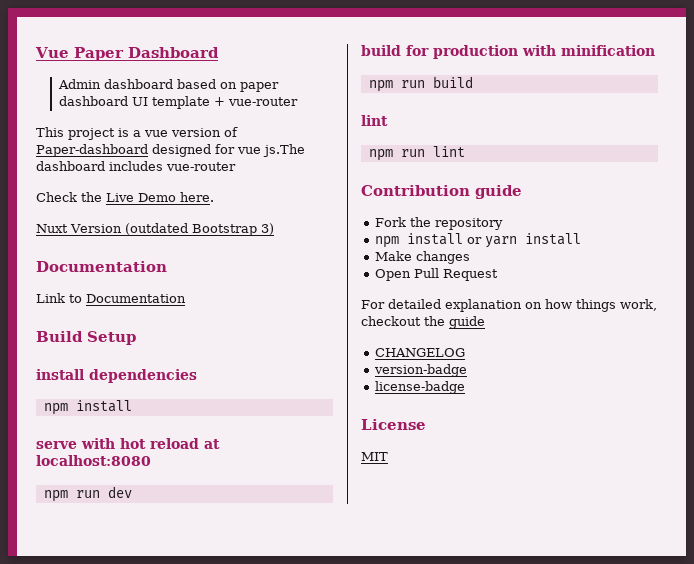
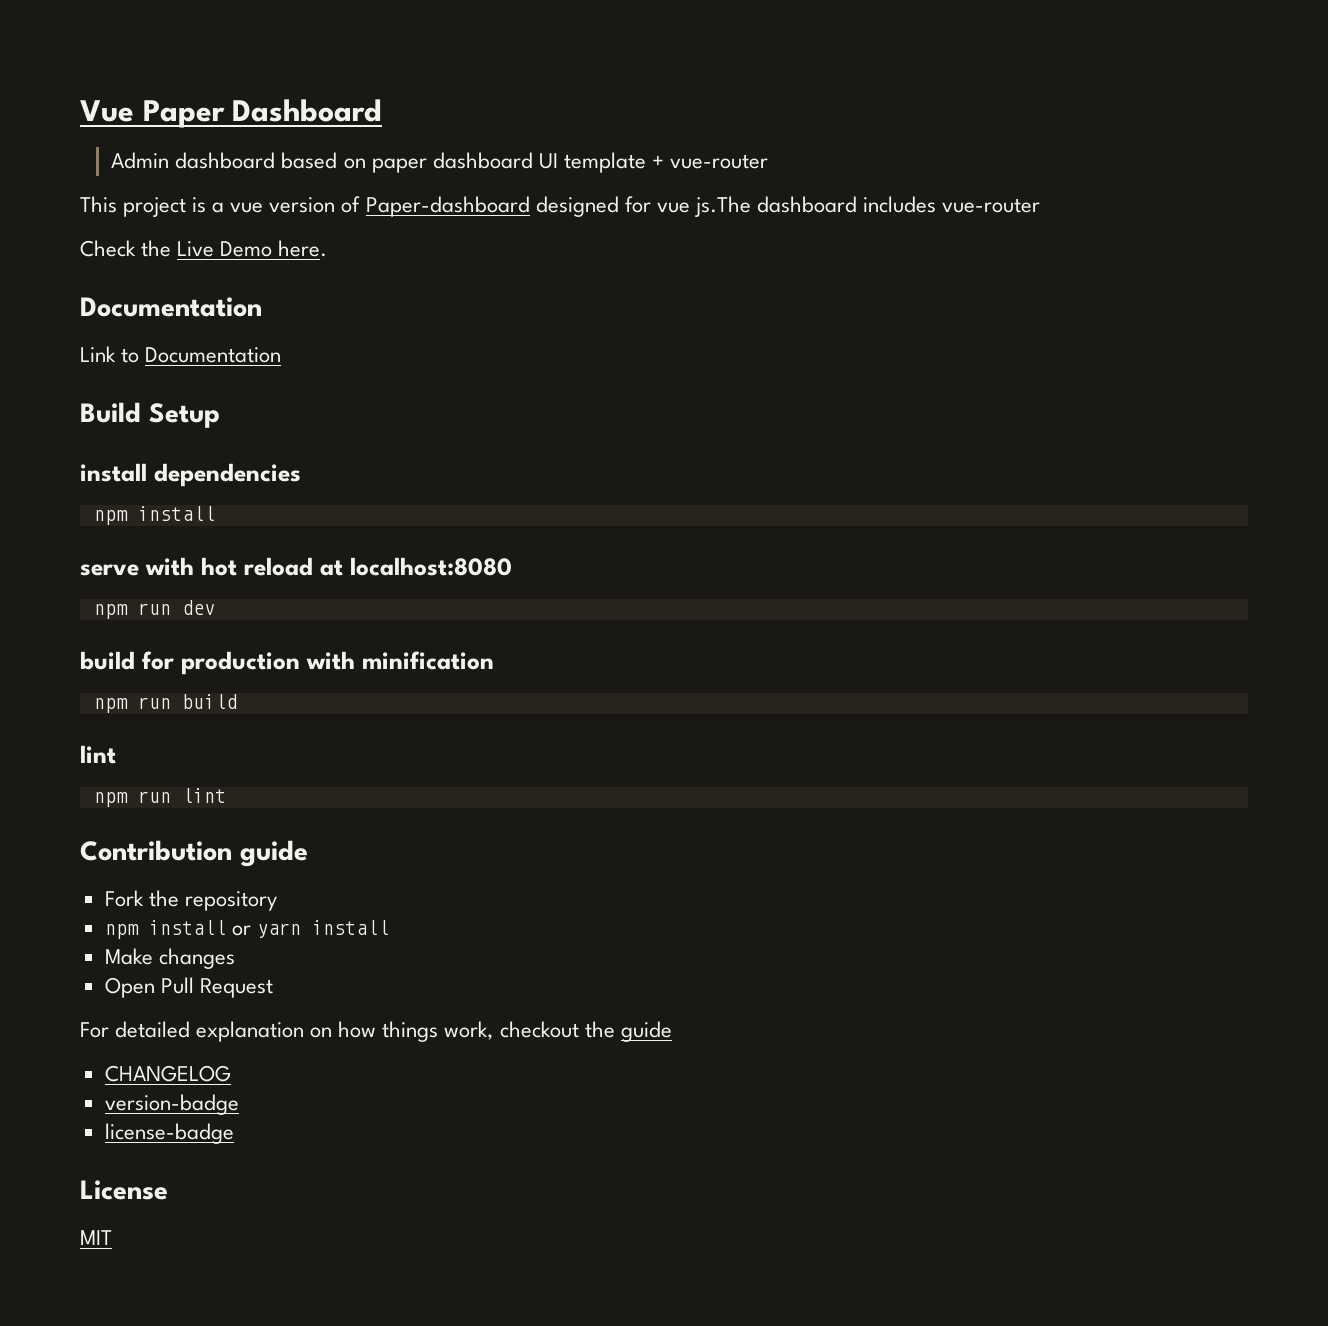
- Nuxt Version (outdated Bootstrap 3)

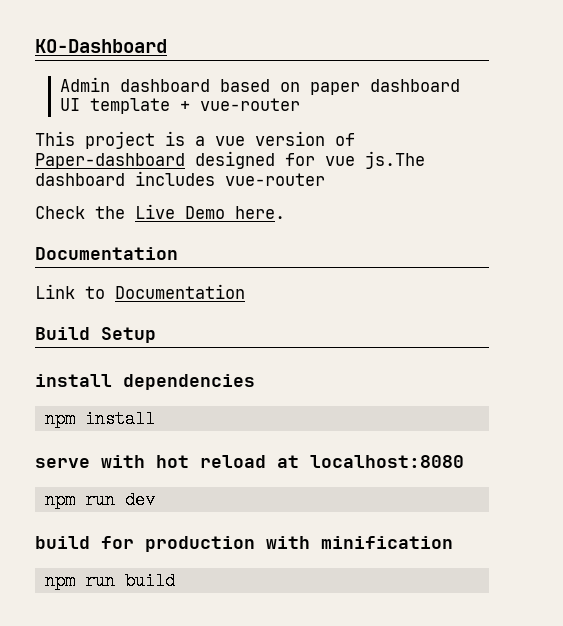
- Vue Paper Dashboard
+ KO-Dashboard
  npm run build
- lint
- npm run lint
- Contribution guide
- Fork the repository
- npm install or yarn install
- Make changes
- Open Pull Request
- For detailed explanation on how things work, checkout the guide
- CHANGELOG
- version-badge
- license-badge
- License
- MIT

